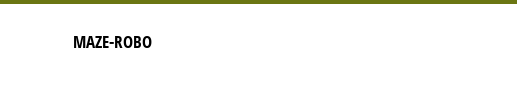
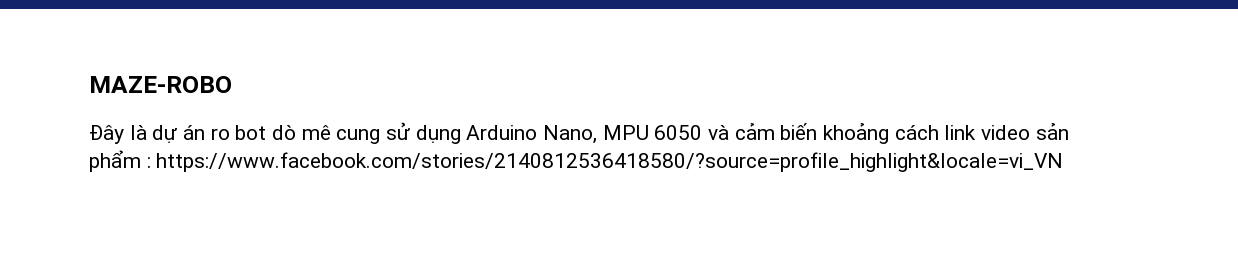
+ Đây là dự án ro bot dò mê cung sử dụng Arduino Nano, MPU 6050 và cảm biến khoảng cách link video sản phẩm : https://www.facebook.com/stories/2140812536418580/?source=profile_highlight&locale=vi_VN

